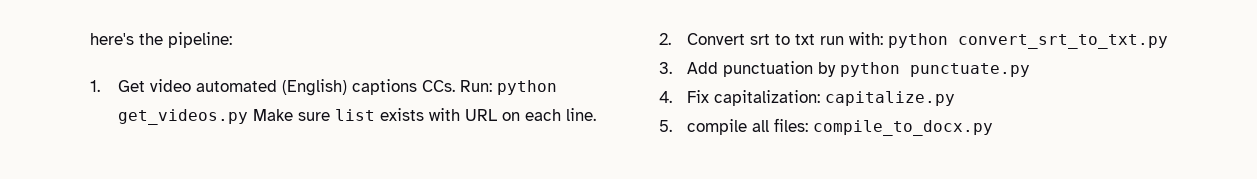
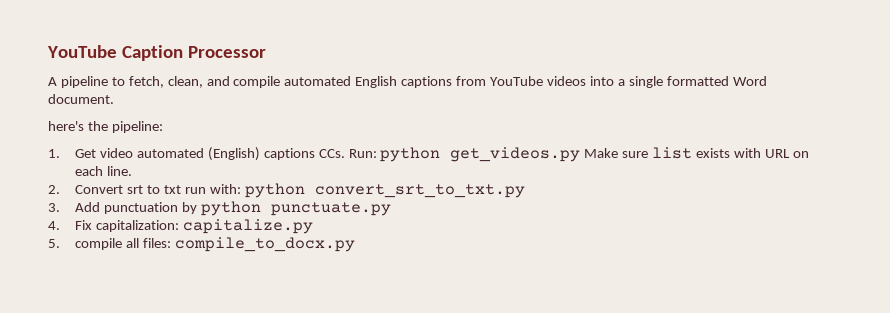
+ YouTube Caption Processor
+ A pipeline to fetch, clean, and compile automated English captions from YouTube videos into a single formatted Word document.

